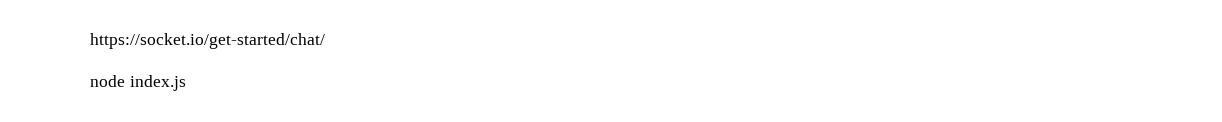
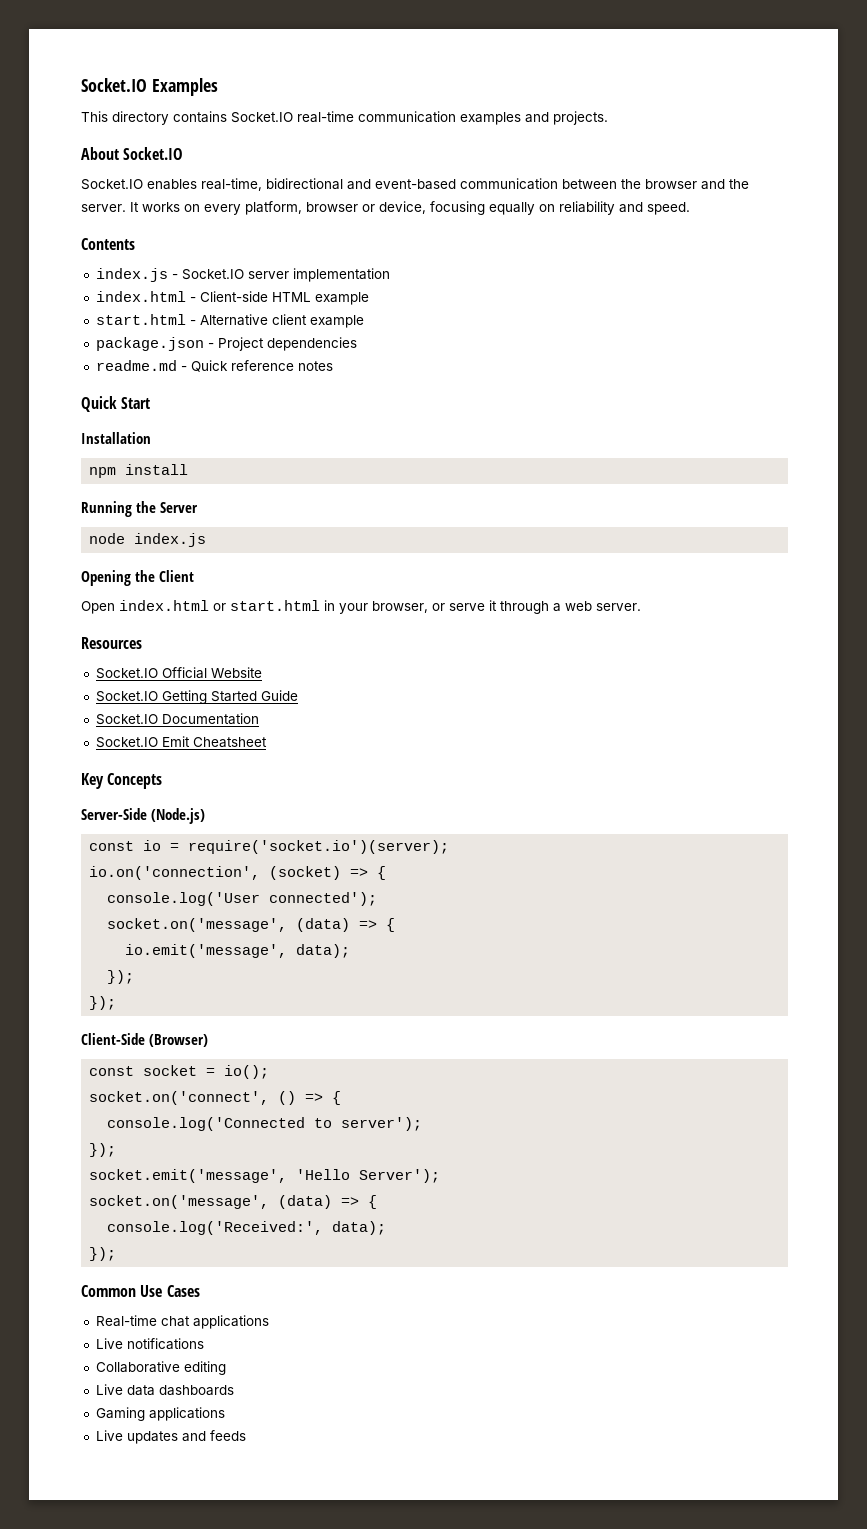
- https://socket.io/get-started/chat/
+ Socket.IO Examples
+ This directory contains Socket.IO real-time communication examples and projects.
+ About Socket.IO
+ Socket.IO enables real-time, bidirectional and event-based communication between the browser and the server. It works on every platform, browser or device, focusing equally on reliability and speed.
+ Contents
+ index.js - Socket.IO server implementation
+ index.html - Client-side HTML example
+ start.html - Alternative client example
+ package.json - Project dependencies
+ readme.md - Quick reference notes
+ Quick Start
+ Installation
+ npm install
+ Running the Server
  node index.js
+ Opening the Client
+ Open index.html or start.html in your browser, or serve it through a web server.
+ Resources
+ Socket.IO Official Website
+ Socket.IO Getting Started Guide
+ Socket.IO Documentation
+ Socket.IO Emit Cheatsheet
+ Key Concepts
+ Server-Side (Node.js)
+ const io = require('socket.io')(server);
+ io.on('connection', (socket) => {
+ console.log('User connected');
+ socket.on('message', (data) => {
+ io.emit('message', data);
+ });
+ });
+ Client-Side (Browser)
+ const socket = io();
+ socket.on('connect', () => {
+ console.log('Connected to server');
+ });
+ socket.emit('message', 'Hello Server');
+ socket.on('message', (data) => {
+ console.log('Received:', data);
+ });
+ Common Use Cases
+ Real-time chat applications
+ Live notifications
+ Collaborative editing
+ Live data dashboards
+ Gaming applications
+ Live updates and feeds

